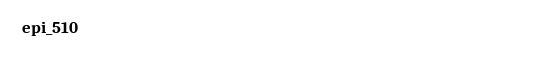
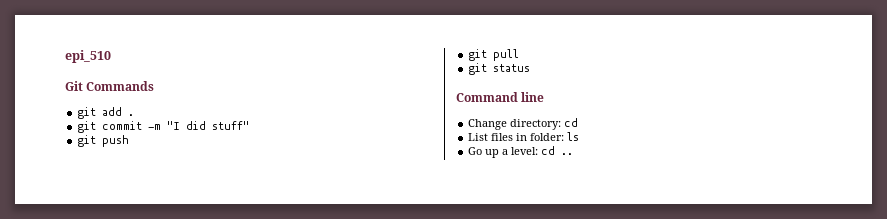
+ Git Commands
+ git add .
+ git commit -m "I did stuff"
+ git push
+ git pull
+ git status
+ Command line
+ Change directory: cd
+ List files in folder: ls
+ Go up a level: cd ..

